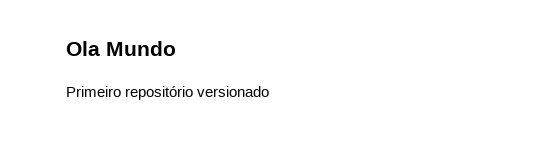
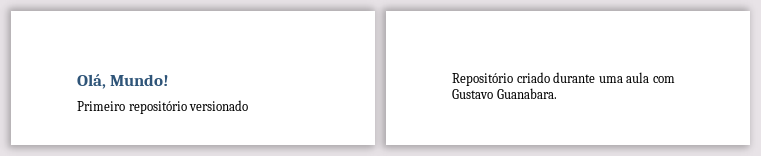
- Ola Mundo
+ Olá, Mundo!
+ Repositório criado durante uma aula com Gustavo Guanabara.

